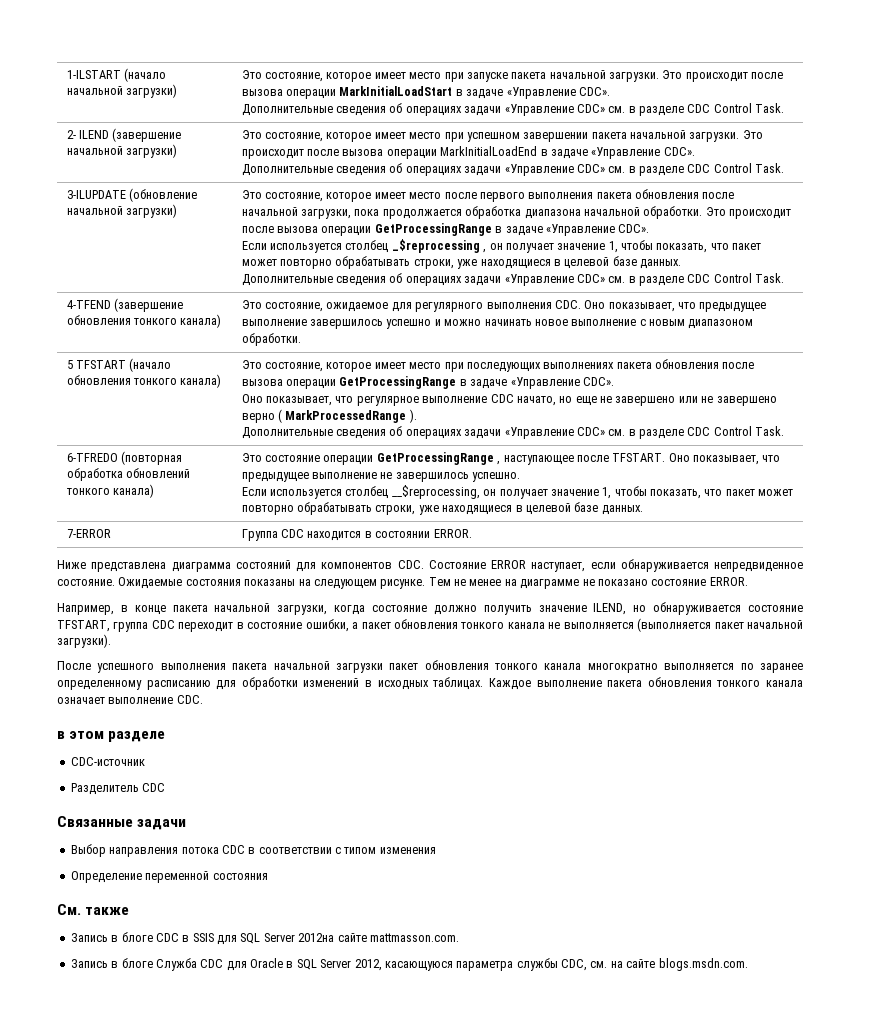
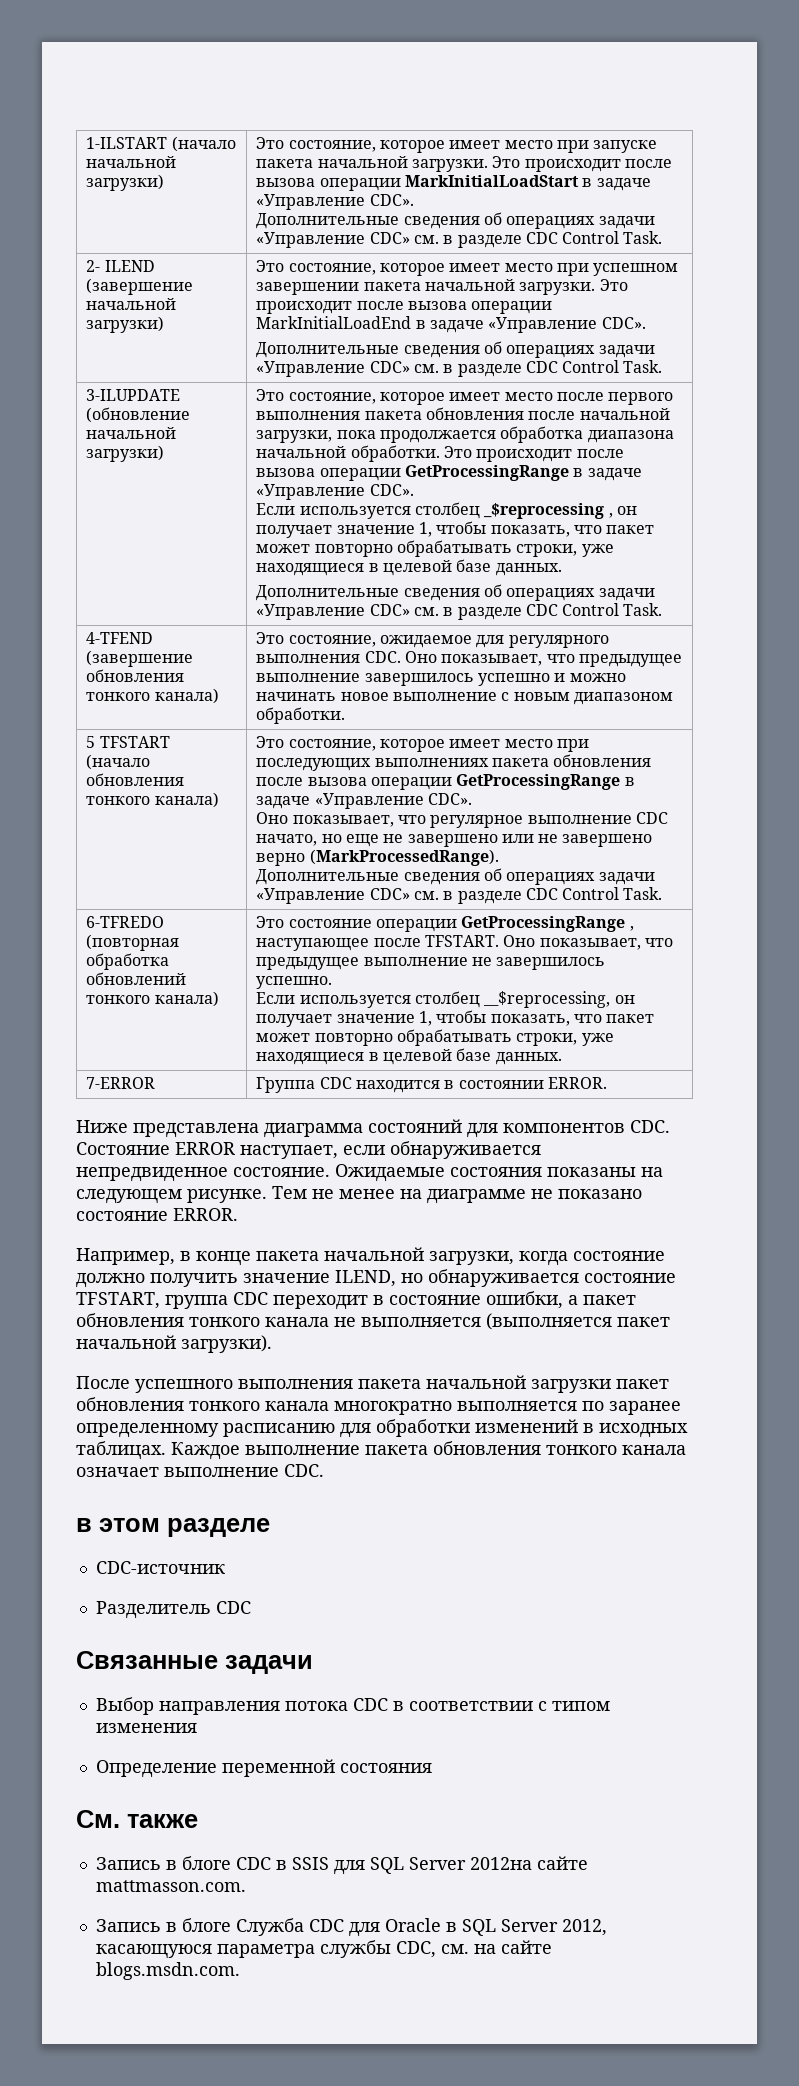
- Оно показывает, что регулярное выполнение CDC начато, но еще не завершено или не завершено верно ( MarkProcessedRange ).
+ Оно показывает, что регулярное выполнение CDC начато, но еще не завершено или не завершено верно (MarkProcessedRange).

